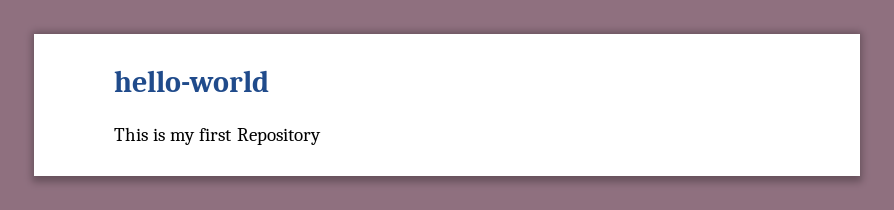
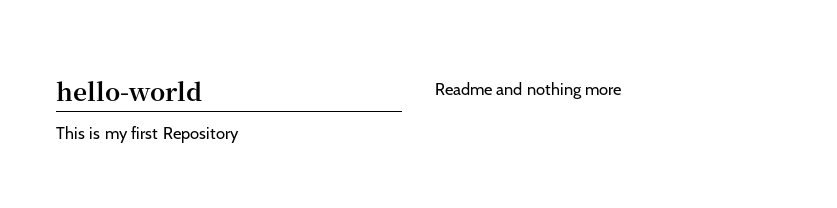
+ Readme and nothing more

